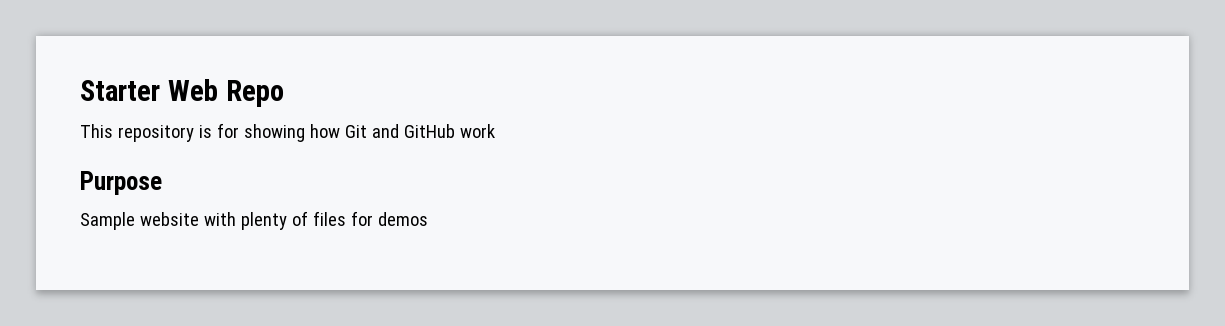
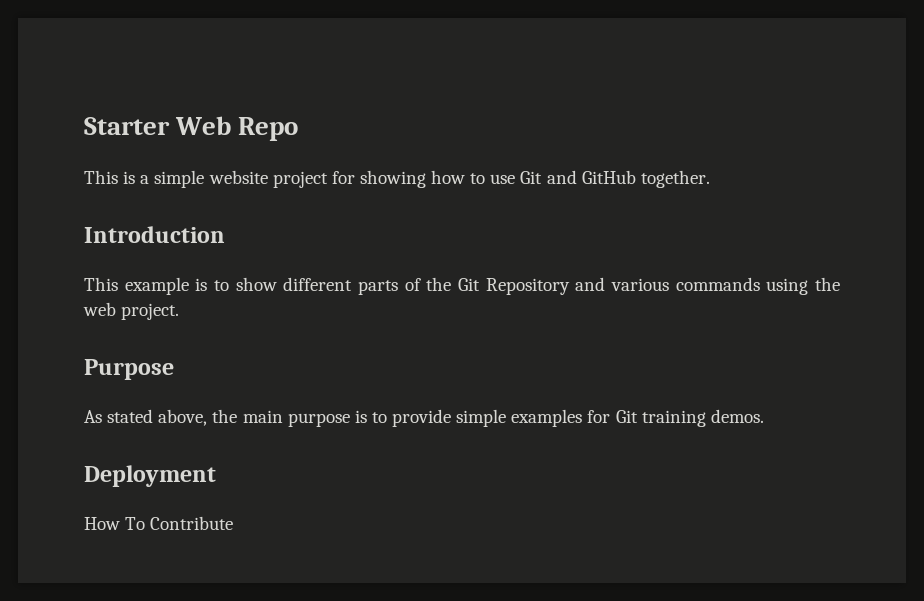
- This repository is for showing how Git and GitHub work
+ This is a simple website project for showing how to use Git and GitHub together.
+ Introduction
+ This example is to show different parts of the Git Repository and various commands using the web project.
  Purpose
- Sample website with plenty of files for demos
+ As stated above, the main purpose is to provide simple examples for Git training demos.
+ Deployment
+ How To Contribute

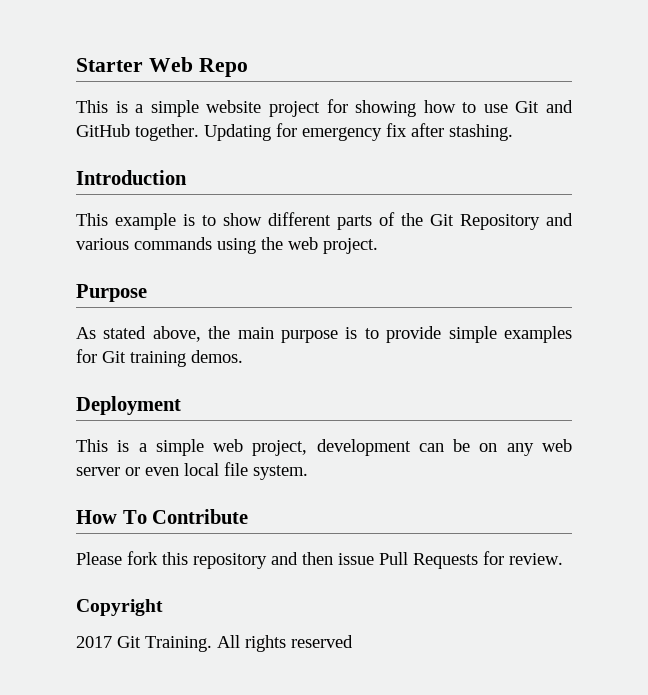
+ Updating for emergency fix after stashing.
+ This is a simple web project, development can be on any web server or even local file system.
  How To Contribute
+ Please fork this repository and then issue Pull Requests for review.
+ Copyright
+ 2017 Git Training. All rights reserved

